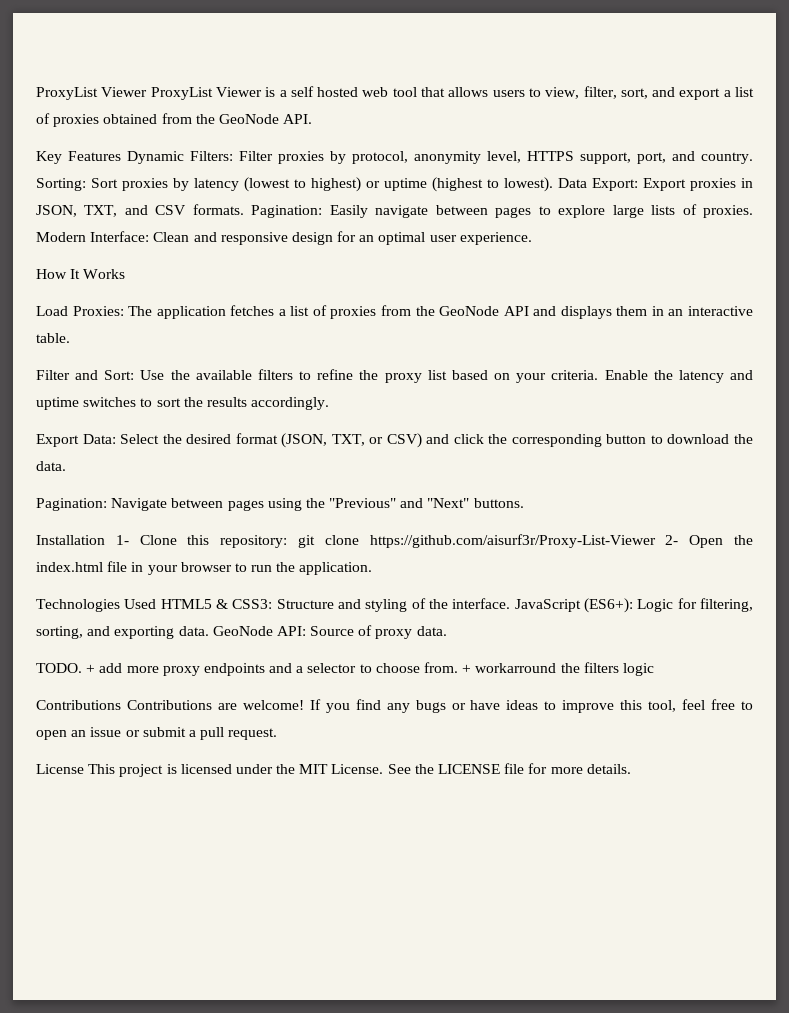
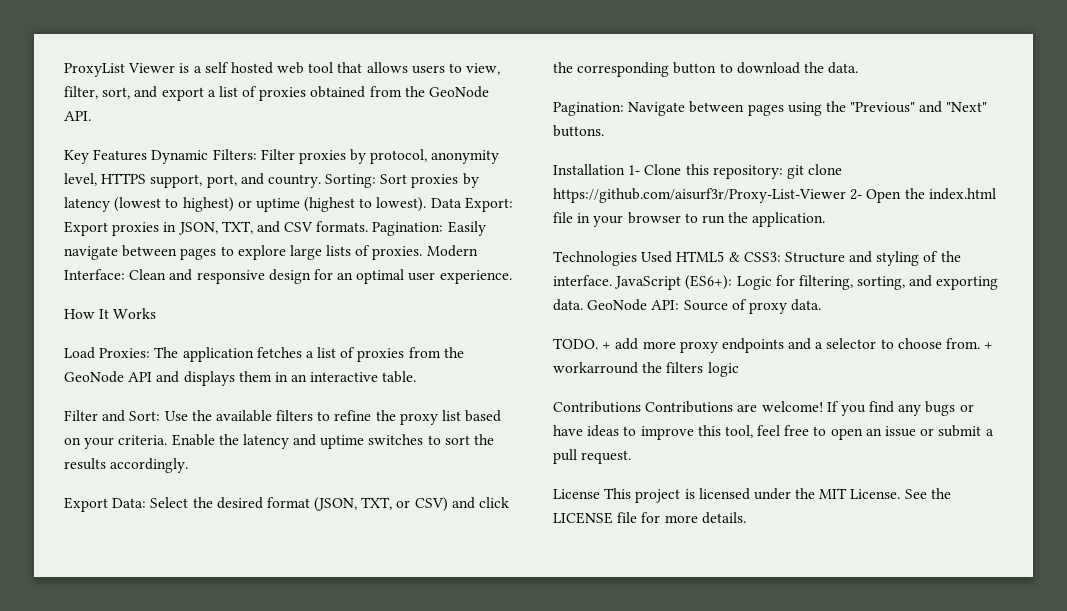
- ProxyList Viewer ProxyList Viewer is a self hosted web tool that allows users to view, filter, sort, and export a list of proxies obtained from the GeoNode API.
+ ProxyList Viewer is a self hosted web tool that allows users to view, filter, sort, and export a list of proxies obtained from the GeoNode API.

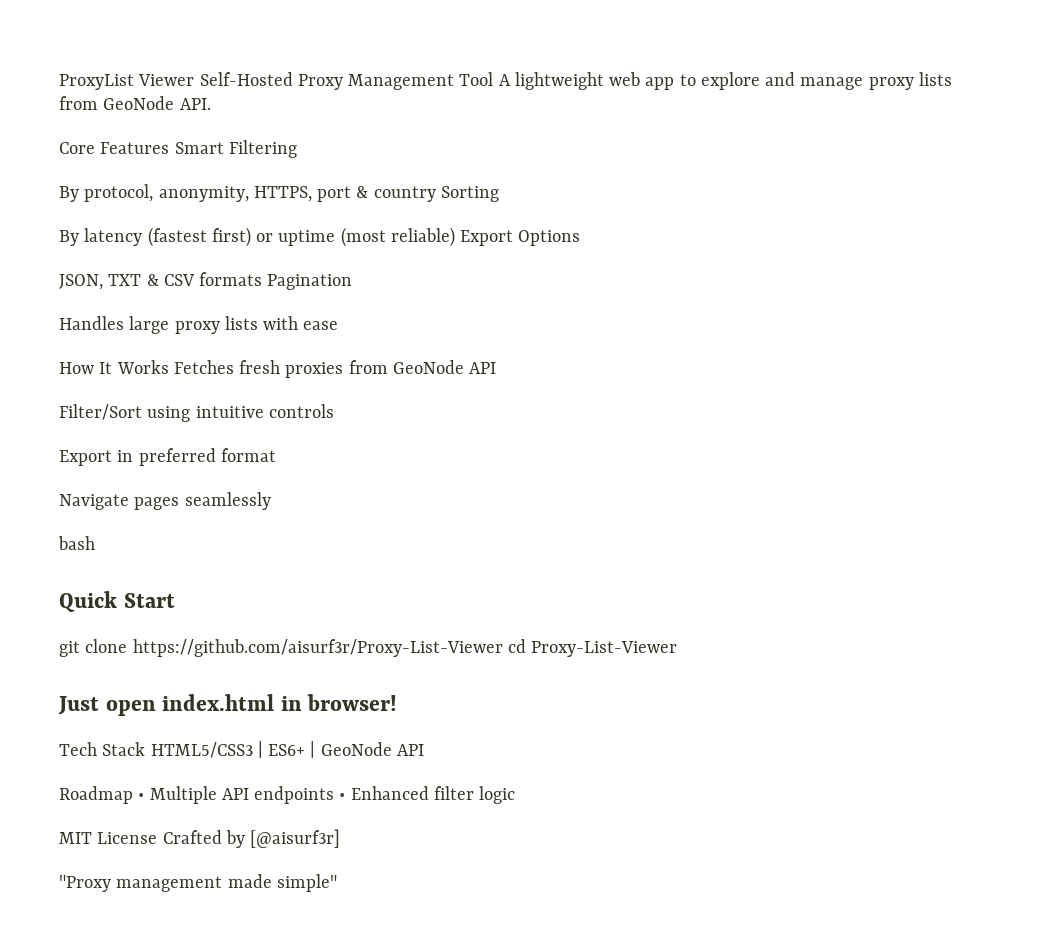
- ProxyList Viewer is a self hosted web tool that allows users to view, filter, sort, and export a list of proxies obtained from the GeoNode API.
- Key Features Dynamic Filters: Filter proxies by protocol, anonymity level, HTTPS support, port, and country. Sorting: Sort proxies by latency (lowest to highest) or uptime (highest to lowest). Data Export: Export proxies in JSON, TXT, and CSV formats. Pagination: Easily navigate between pages to explore large lists of proxies. Modern Interface: Clean and responsive design for an optimal user experience.
- How It Works
- Load Proxies: The application fetches a list of proxies from the GeoNode API and displays them in an interactive table.
- Filter and Sort: Use the available filters to refine the proxy list based on your criteria. Enable the latency and uptime switches to sort the results accordingly.
- Export Data: Select the desired format (JSON, TXT, or CSV) and click the corresponding button to download the data.
- Pagination: Navigate between pages using the "Previous" and "Next" buttons.
- Installation 1- Clone this repository: git clone https://github.com/aisurf3r/Proxy-List-Viewer 2- Open the index.html file in your browser to run the application.
- Technologies Used HTML5 & CSS3: Structure and styling of the interface. JavaScript (ES6+): Logic for filtering, sorting, and exporting data. GeoNode API: Source of proxy data.
- TODO. + add more proxy endpoints and a selector to choose from. + workarround the filters logic
- Contributions Contributions are welcome! If you find any bugs or have ideas to improve this tool, feel free to open an issue or submit a pull request.
- License This project is licensed under the MIT License. See the LICENSE file for more details.
+ ProxyList Viewer Self-Hosted Proxy Management Tool A lightweight web app to explore and manage proxy lists from GeoNode API.
+ Core Features Smart Filtering
+ By protocol, anonymity, HTTPS, port & country Sorting
+ By latency (fastest first) or uptime (most reliable) Export Options
+ JSON, TXT & CSV formats Pagination
+ Handles large proxy lists with ease
+ How It Works Fetches fresh proxies from GeoNode API
+ Filter/Sort using intuitive controls
+ Export in preferred format
+ Navigate pages seamlessly
+ bash
+ Quick Start
+ git clone https://github.com/aisurf3r/Proxy-List-Viewer cd Proxy-List-Viewer
+ Just open index.html in browser!
+ Tech Stack HTML5/CSS3 | ES6+ | GeoNode API
+ Roadmap • Multiple API endpoints • Enhanced filter logic
+ MIT License Crafted by [@aisurf3r]
+ "Proxy management made simple"

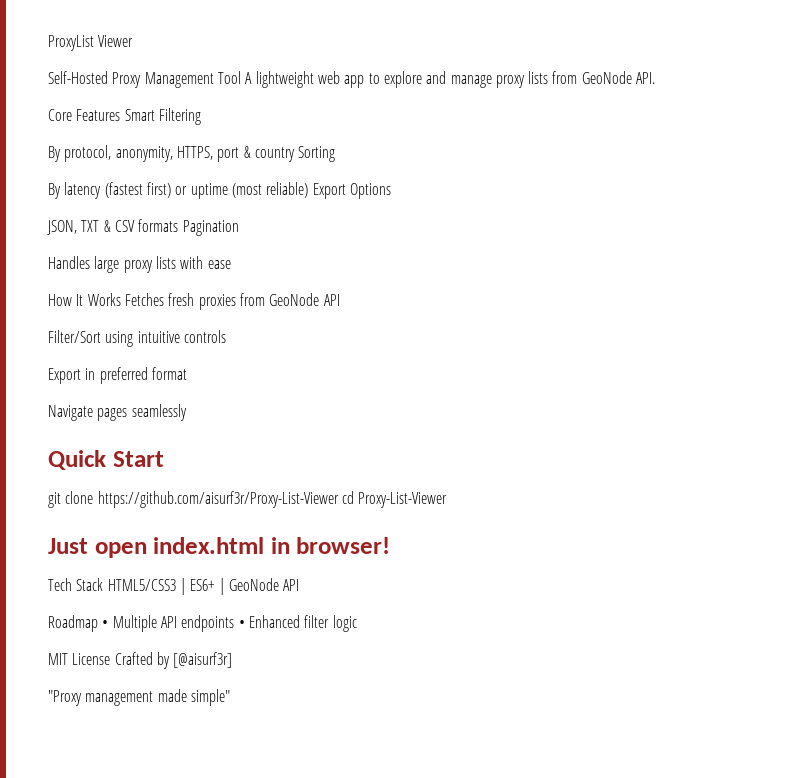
- ProxyList Viewer Self-Hosted Proxy Management Tool A lightweight web app to explore and manage proxy lists from GeoNode API.
+ ProxyList Viewer
+ Self-Hosted Proxy Management Tool A lightweight web app to explore and manage proxy lists from GeoNode API.
- bash

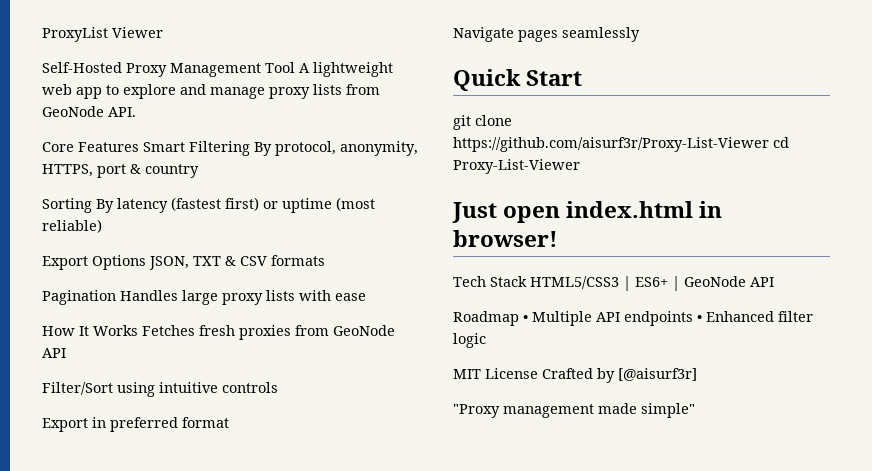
- Core Features Smart Filtering
- By protocol, anonymity, HTTPS, port & country Sorting
- By latency (fastest first) or uptime (most reliable) Export Options
- JSON, TXT & CSV formats Pagination
- Handles large proxy lists with ease
+ Core Features Smart Filtering By protocol, anonymity, HTTPS, port & country
+ Sorting By latency (fastest first) or uptime (most reliable)
+ Export Options JSON, TXT & CSV formats
+ Pagination Handles large proxy lists with ease

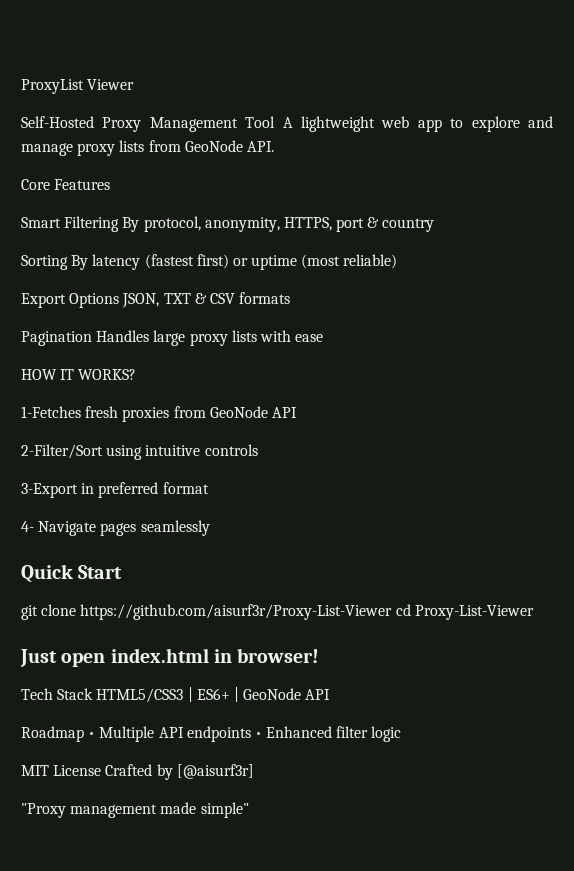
- Core Features Smart Filtering By protocol, anonymity, HTTPS, port & country
+ Core Features
+ Smart Filtering By protocol, anonymity, HTTPS, port & country
- How It Works Fetches fresh proxies from GeoNode API
+ HOW IT WORKS?
+ 1-Fetches fresh proxies from GeoNode API
- Filter/Sort using intuitive controls
+ 2-Filter/Sort using intuitive controls
- Export in preferred format
+ 3-Export in preferred format
- Navigate pages seamlessly
+ 4- Navigate pages seamlessly

